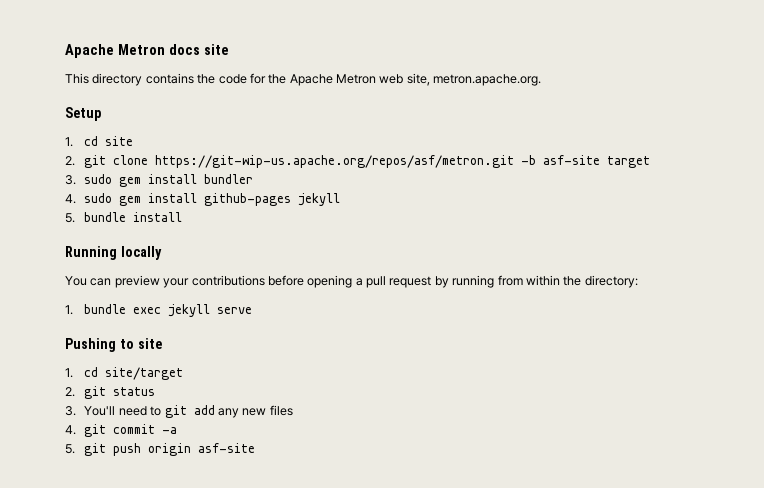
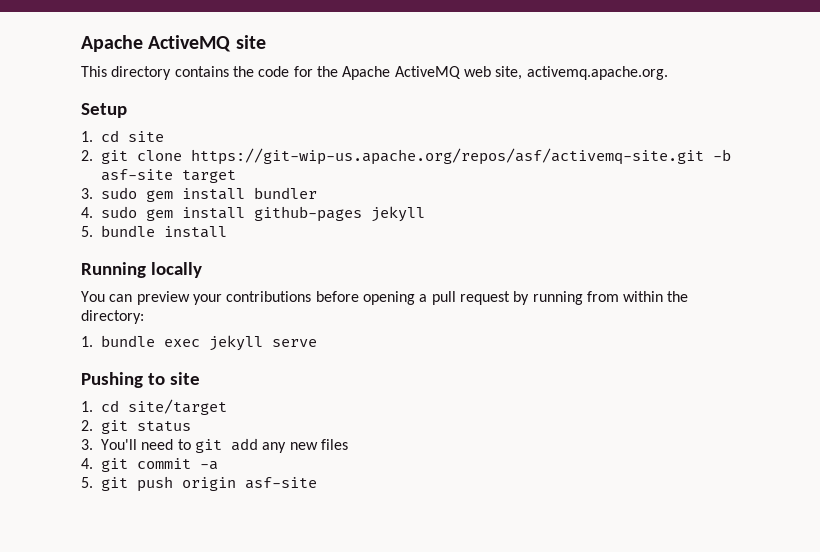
- Apache Metron docs site
+ Apache ActiveMQ site
- This directory contains the code for the Apache Metron web site, metron.apache.org.
+ This directory contains the code for the Apache ActiveMQ web site, activemq.apache.org.
- 2. git clone https://git-wip-us.apache.org/repos/asf/metron.git -b asf-site target
+ 2. git clone https://git-wip-us.apache.org/repos/asf/activemq-site.git -b asf-site target

